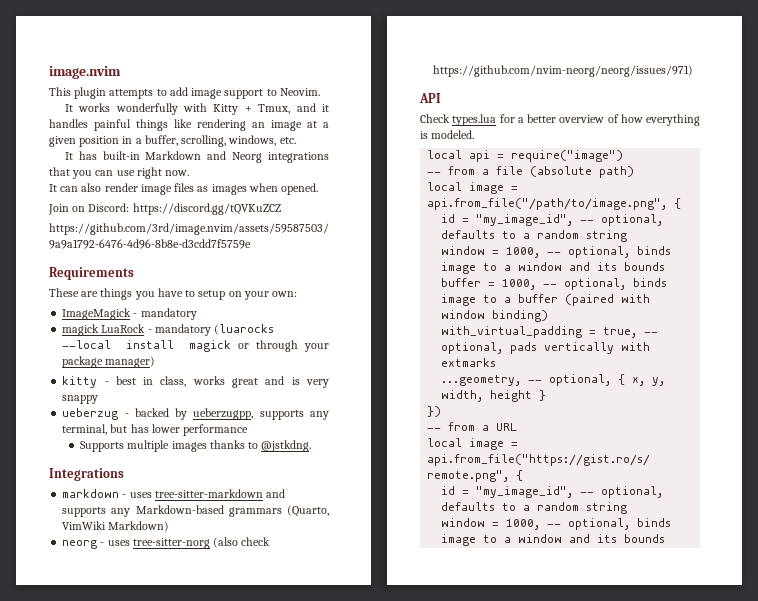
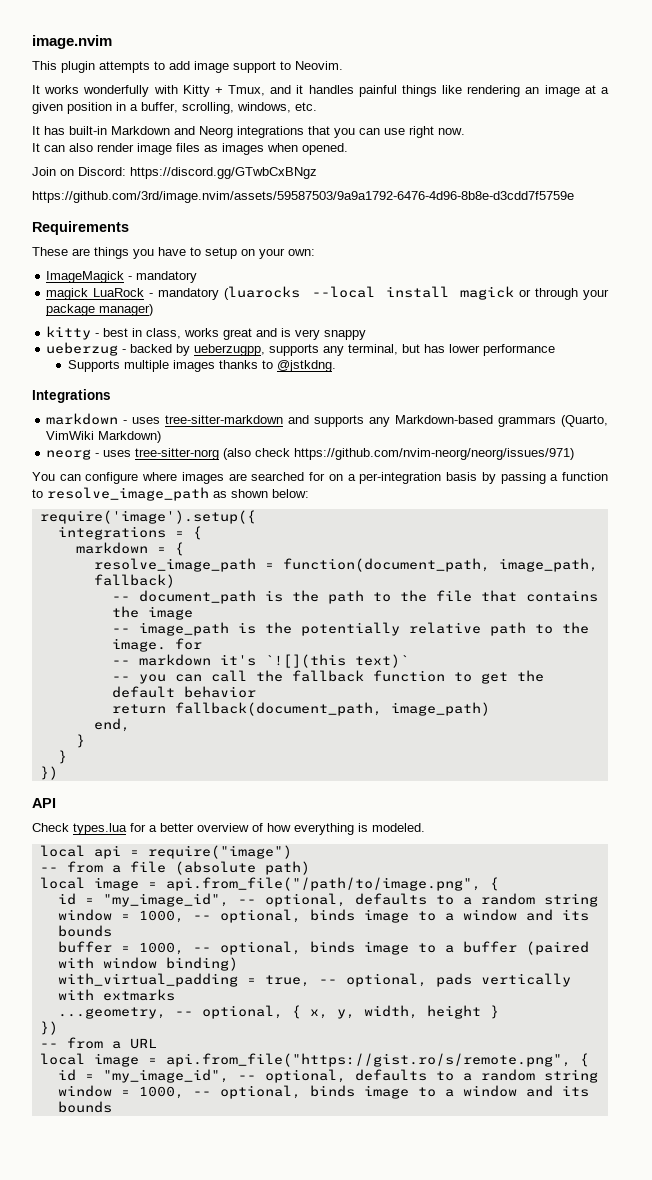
- Join on Discord: https://discord.gg/tQVKuZCZ
+ Join on Discord: https://discord.gg/GTwbCxBNgz
+ You can configure where images are searched for on a per-integration basis by passing a function to resolve_image_path as shown below:
+ require('image').setup({
+ integrations = {
+ markdown = {
+ resolve_image_path = function(document_path, image_path, fallback)
+ -- document_path is the path to the file that contains the image
+ -- image_path is the potentially relative path to the image. for
+ -- markdown it's `![](this text)`
+ -- you can call the fallback function to get the default behavior
+ return fallback(document_path, image_path)
+ end,
+ }
+ }
+ })

